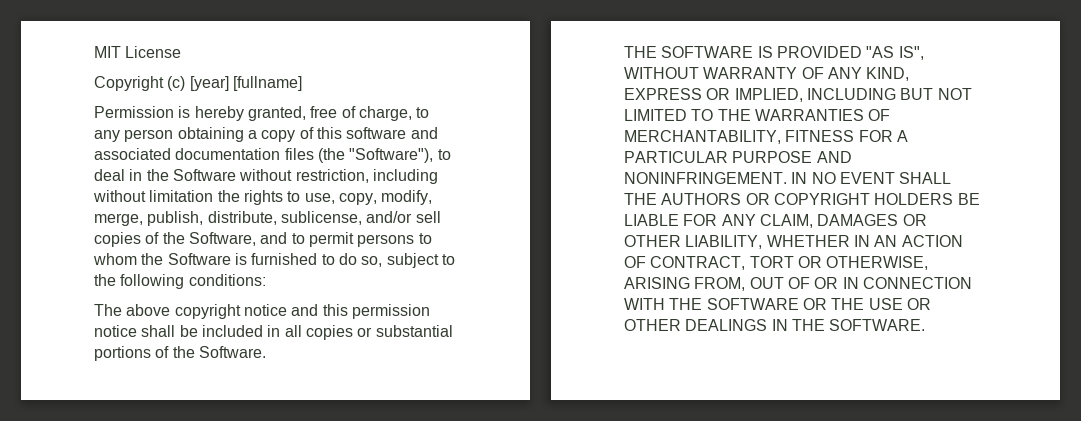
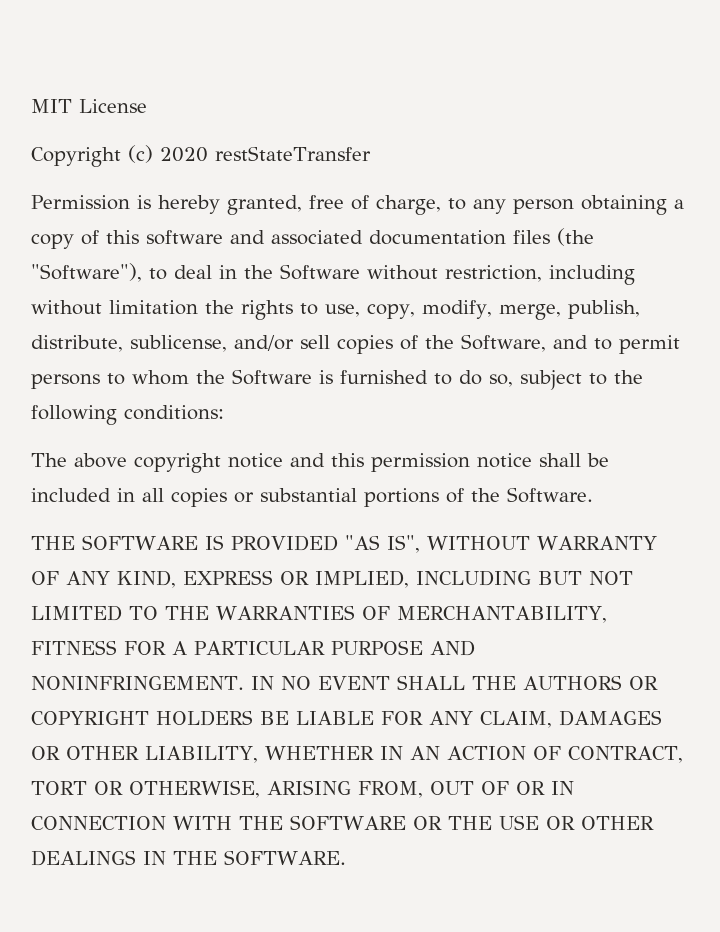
- Copyright (c) [year] [fullname]
+ Copyright (c) 2020 restStateTransfer

